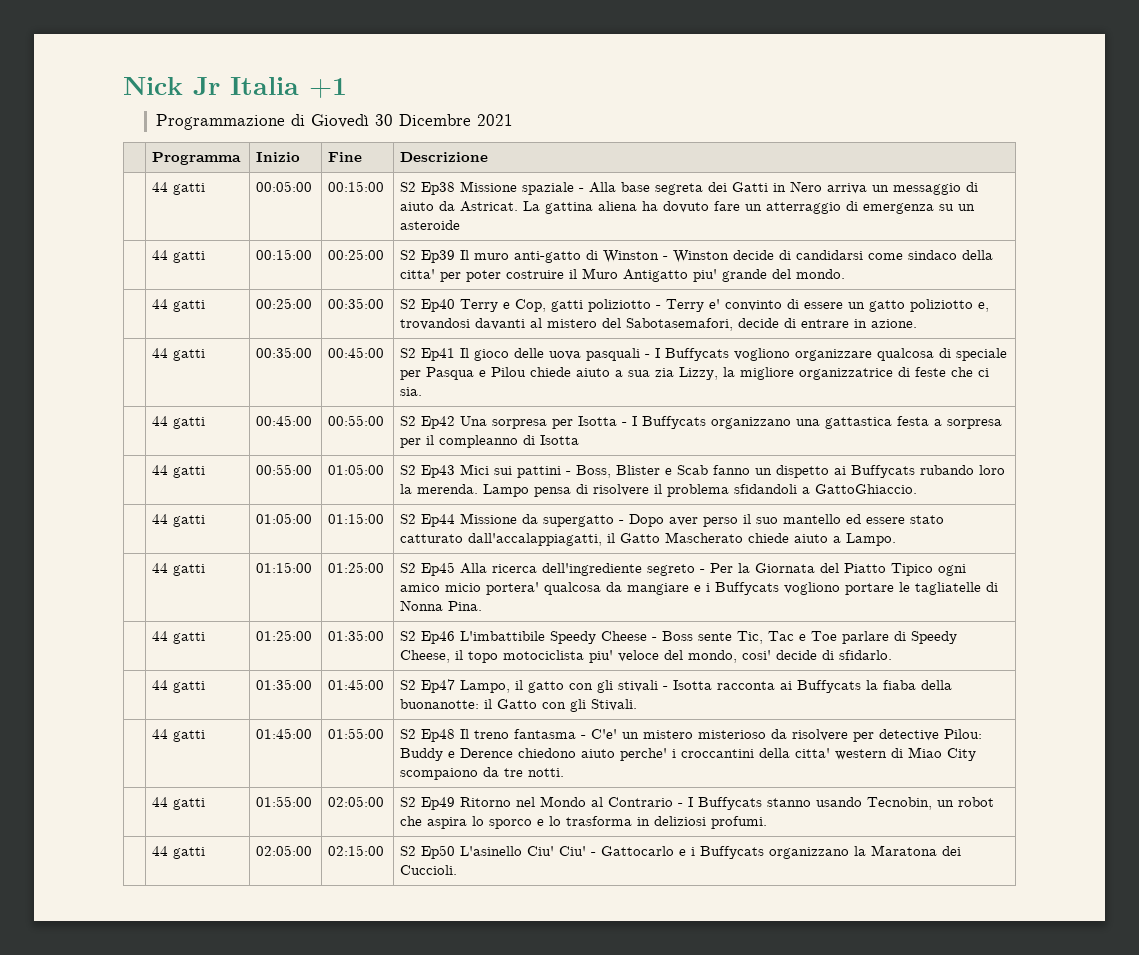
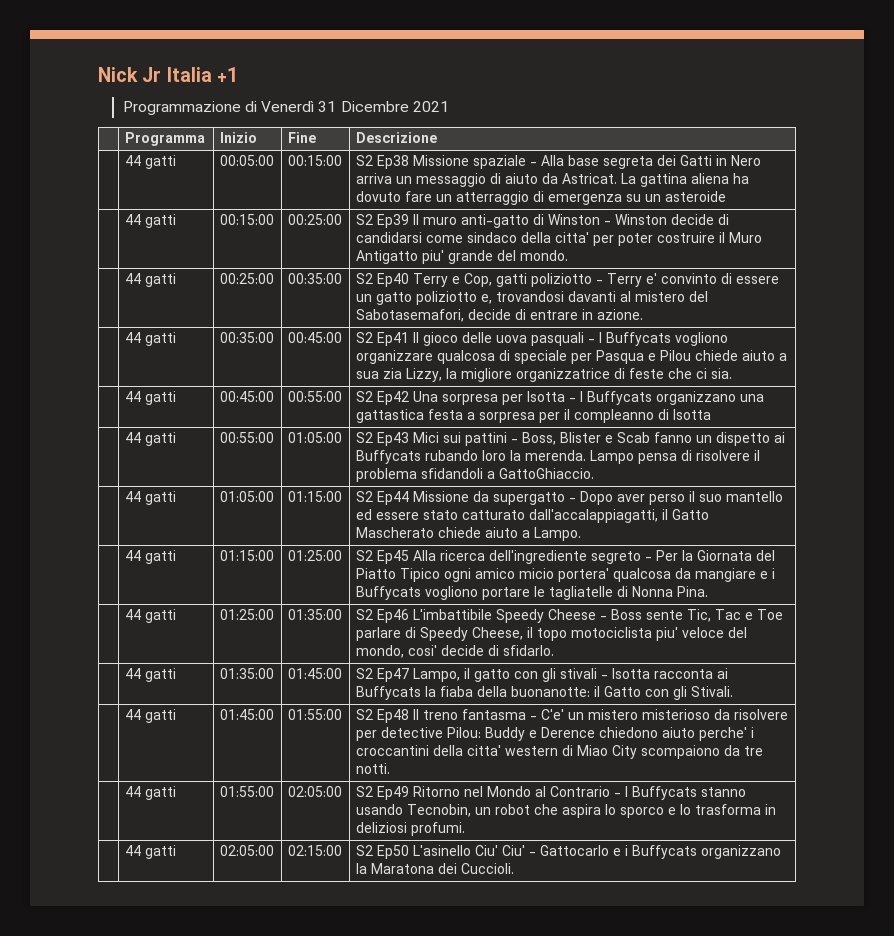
- Programmazione di Giovedì 30 Dicembre 2021
+ Programmazione di Venerdì 31 Dicembre 2021

